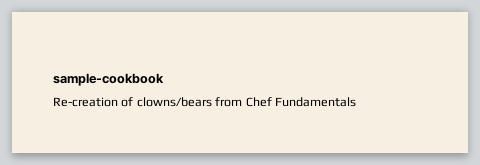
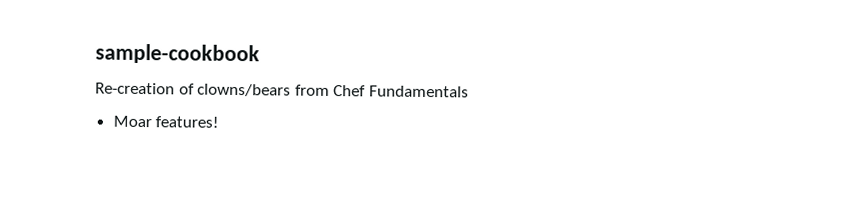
+ Moar features!

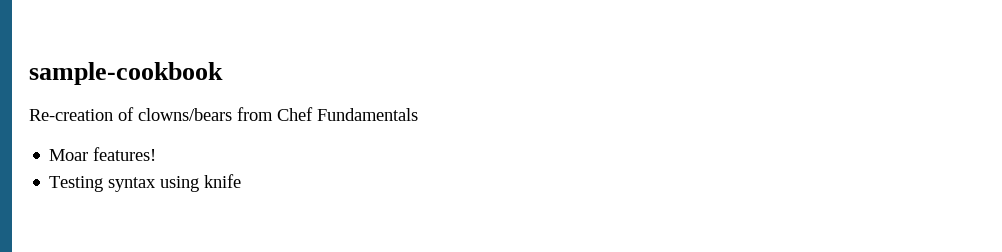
+ Testing syntax using knife

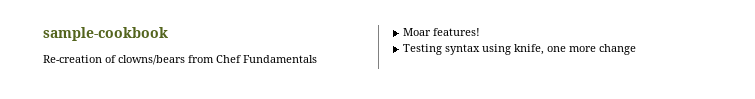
- Testing syntax using knife
+ Testing syntax using knife, one more change

